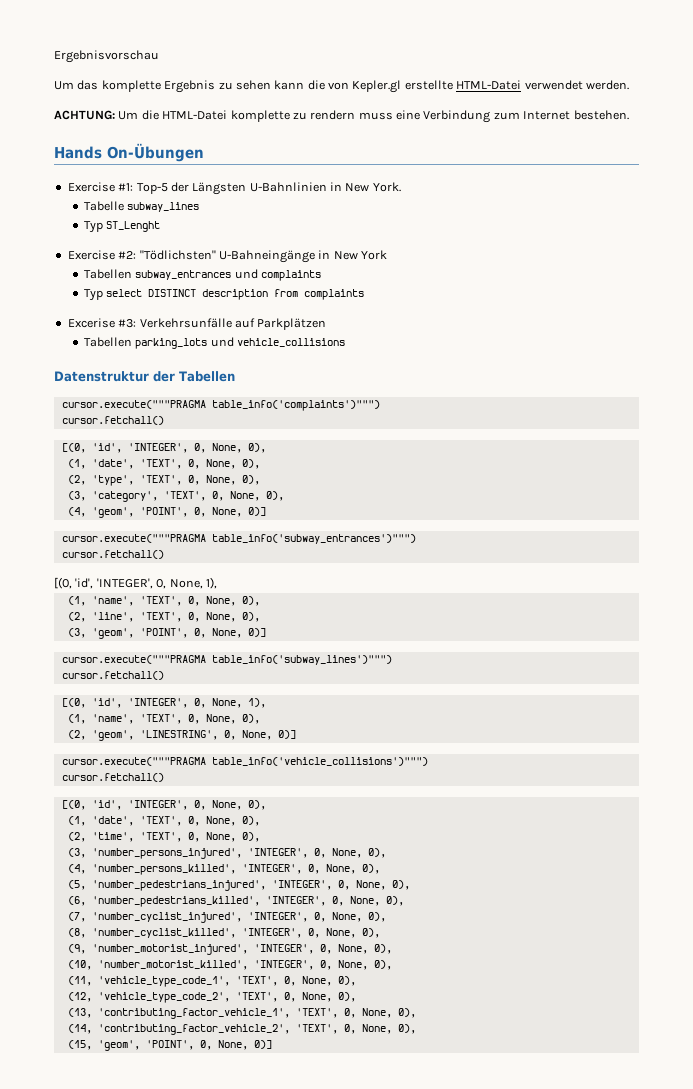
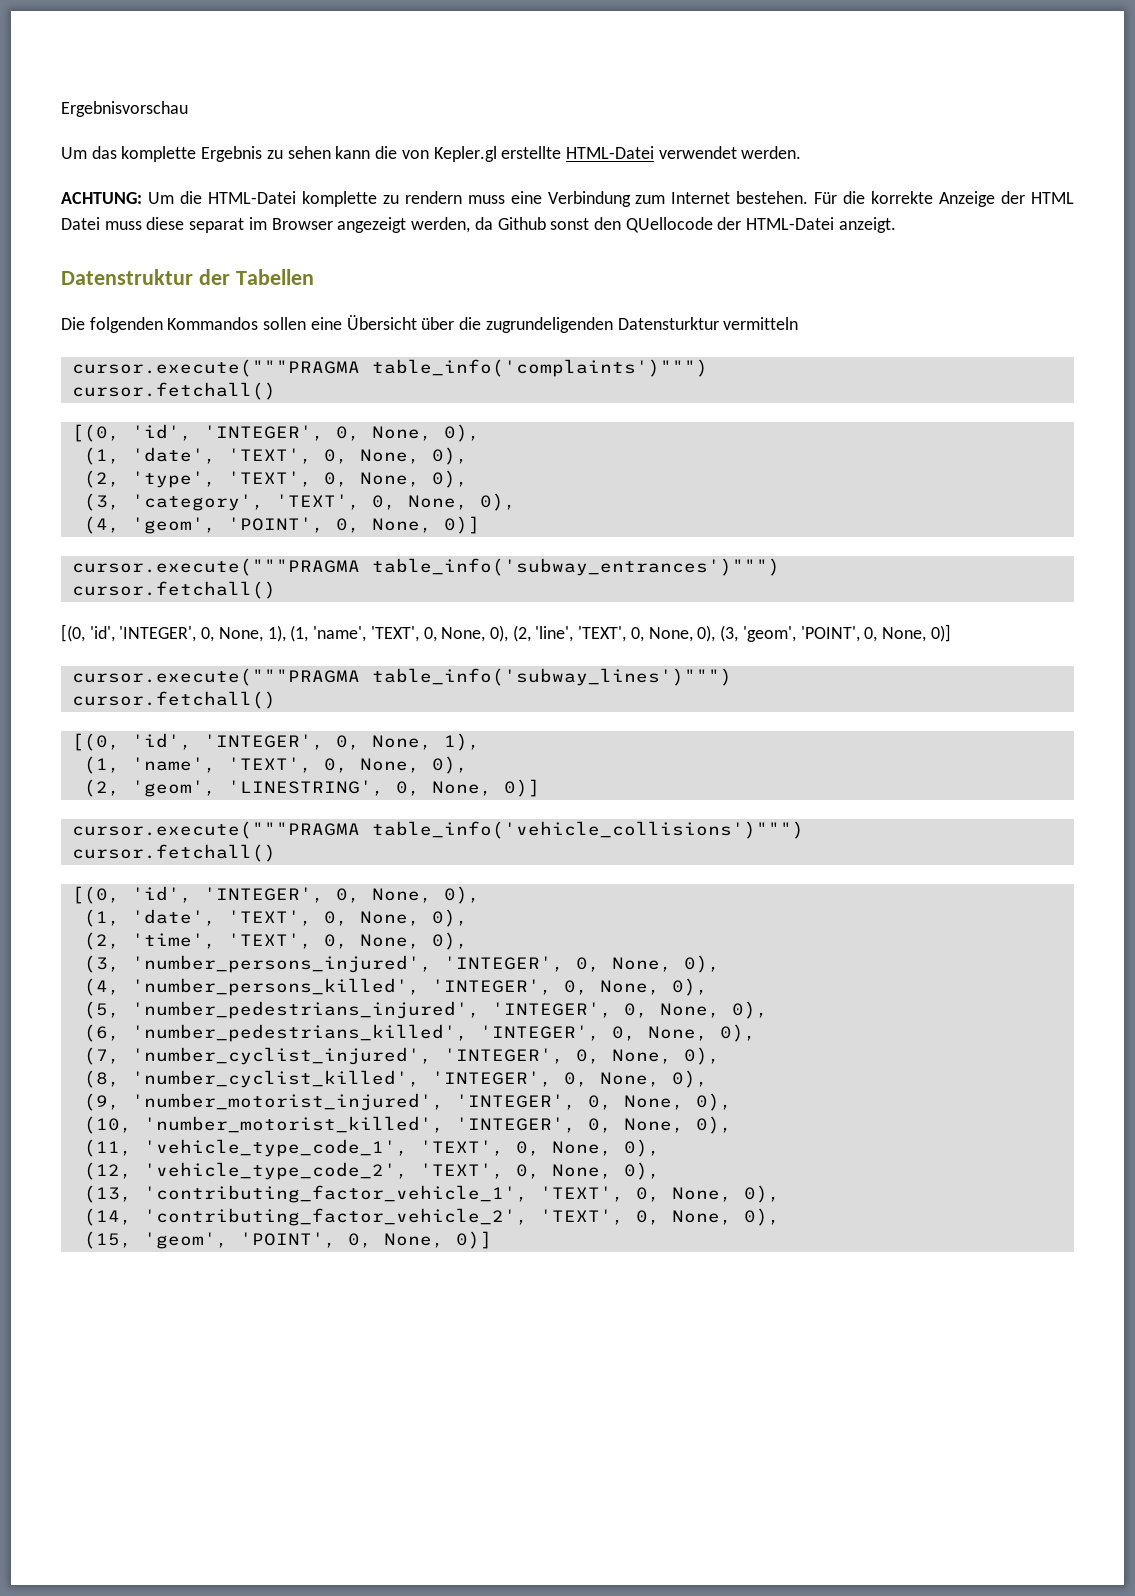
- ACHTUNG: Um die HTML-Datei komplette zu rendern muss eine Verbindung zum Internet bestehen.
- Hands On-Übungen
- Exercise #1: Top-5 der Längsten U-Bahnlinien in New York.
- Tabelle subway_lines
- Typ ST_Lenght
- Exercise #2: "Tödlichsten" U-Bahneingänge in New York
- Tabellen subway_entrances und complaints
- Typ select DISTINCT description from complaints
- Excerise #3: Verkehrsunfälle auf Parkplätzen
- Tabellen parking_lots und vehicle_collisions
+ ACHTUNG: Um die HTML-Datei komplette zu rendern muss eine Verbindung zum Internet bestehen. Für die korrekte Anzeige der HTML Datei muss diese separat im Browser angezeigt werden, da Github sonst den QUellocode der HTML-Datei anzeigt.
  Datenstruktur der Tabellen
+ Die folgenden Kommandos sollen eine Übersicht über die zugrundeligenden Datensturktur vermitteln
  cursor.execute("""PRAGMA table_info('subway_entrances')""")
  cursor.fetchall()
- [(0, 'id', 'INTEGER', 0, None, 1),
- (1, 'name', 'TEXT', 0, None, 0),
- (2, 'line', 'TEXT', 0, None, 0),
- (3, 'geom', 'POINT', 0, None, 0)]
+ [(0, 'id', 'INTEGER', 0, None, 1), (1, 'name', 'TEXT', 0, None, 0), (2, 'line', 'TEXT', 0, None, 0), (3, 'geom', 'POINT', 0, None, 0)]

